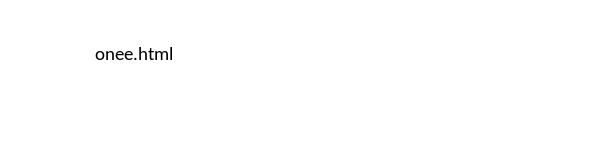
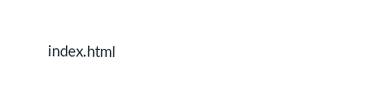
- onee.html
+ index.html

